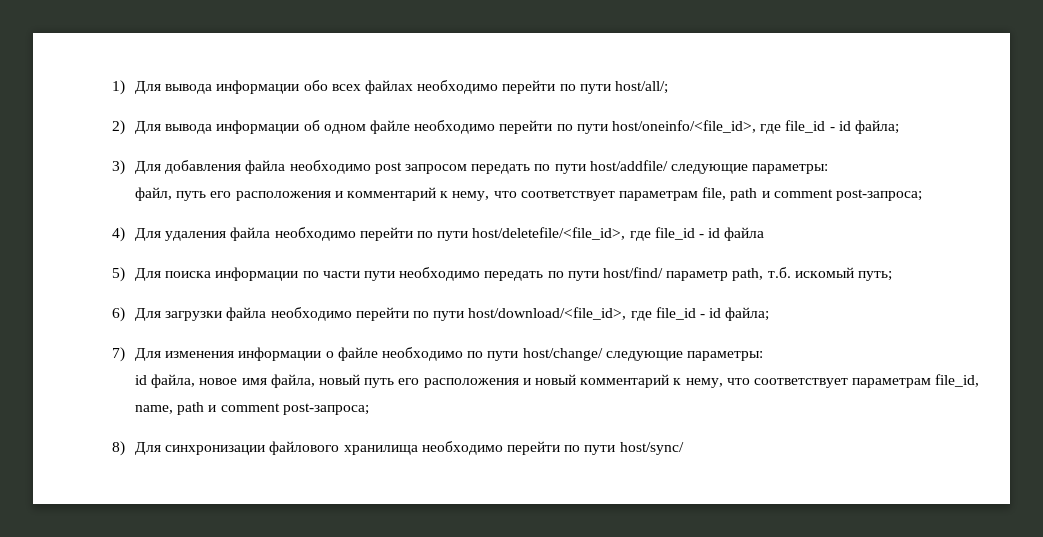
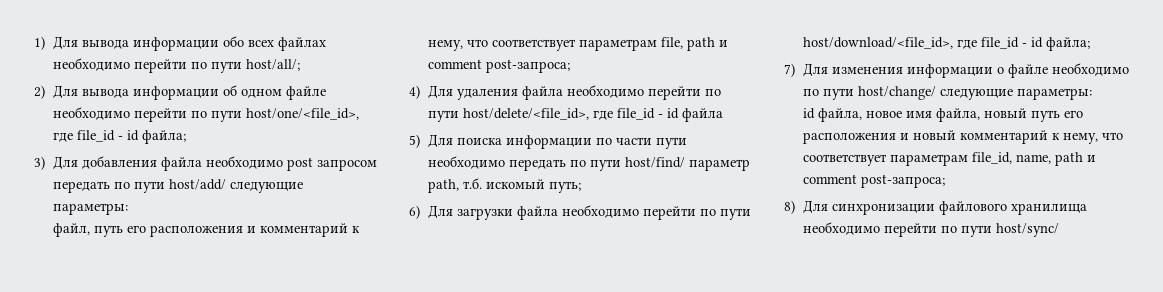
- 2) Для вывода информации об одном файле необходимо перейти по пути host/oneinfo/<file_id>, где file_id - id файла;
+ 2) Для вывода информации об одном файле необходимо перейти по пути host/one/<file_id>, где file_id - id файла;
- 3) Для добавления файла необходимо post запросом передать по пути host/addfile/ следующие параметры:
+ 3) Для добавления файла необходимо post запросом передать по пути host/add/ следующие параметры:
- 4) Для удаления файла необходимо перейти по пути host/deletefile/<file_id>, где file_id - id файла
+ 4) Для удаления файла необходимо перейти по пути host/delete/<file_id>, где file_id - id файла

